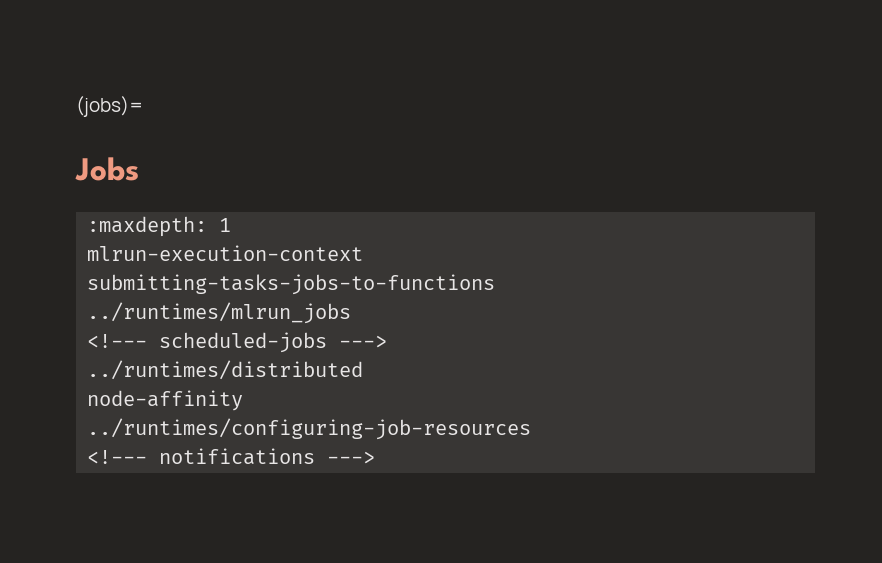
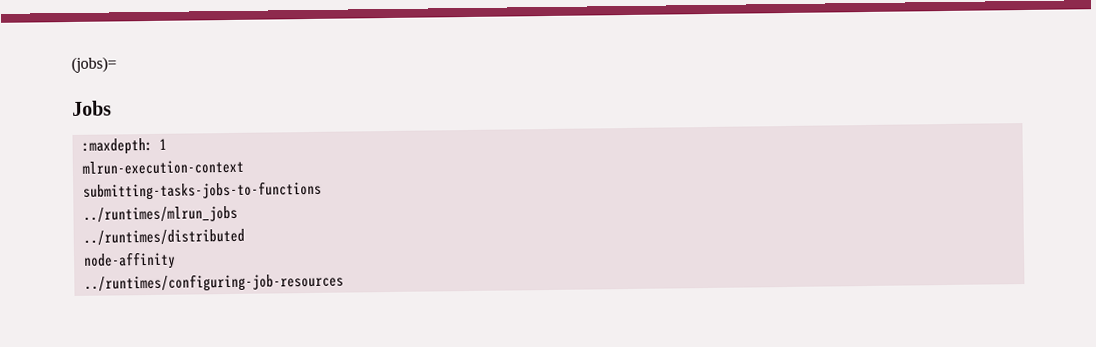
- <!--- scheduled-jobs --->
- <!--- notifications --->

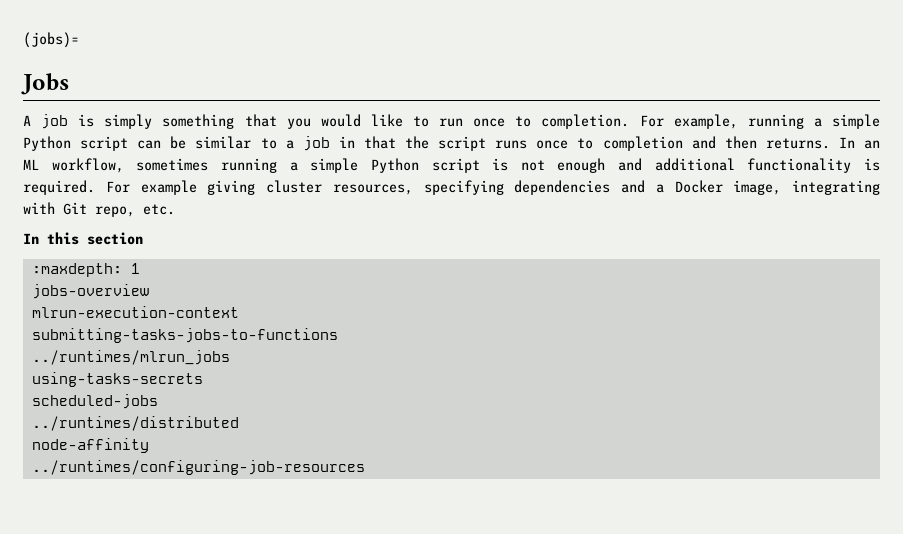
+ A job is simply something that you would like to run once to completion. For example, running a simple Python script can be similar to a job in that the script runs once to completion and then returns. In an ML workflow, sometimes running a simple Python script is not enough and additional functionality is required. For example giving cluster resources, specifying dependencies and a Docker image, integrating with Git repo, etc.
+ In this section
+ jobs-overview
+ using-tasks-secrets
+ scheduled-jobs

